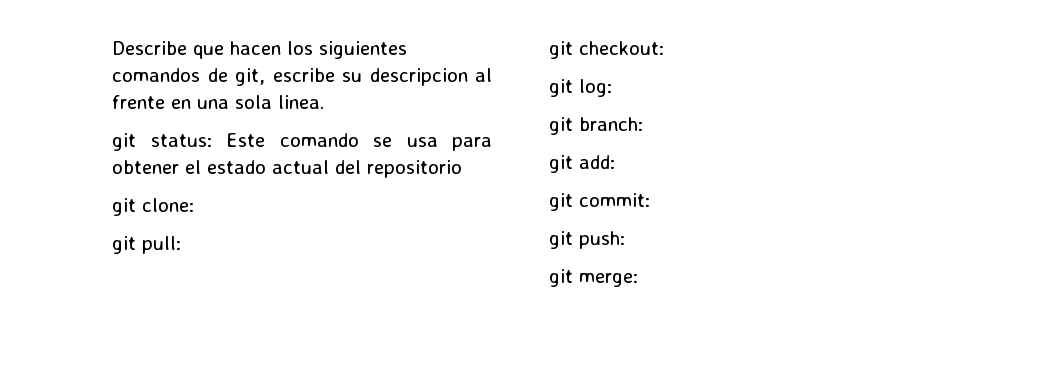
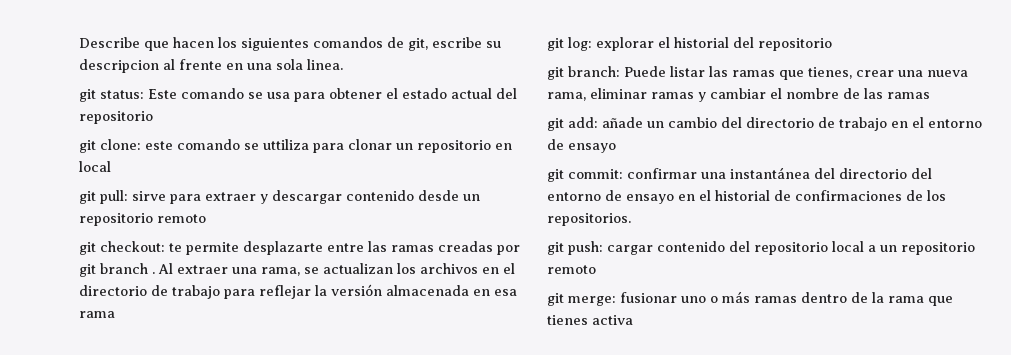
- git clone:
- git pull:
- git checkout:
- git log:
- git branch:
- git add:
- git commit:
- git push:
- git merge:
+ git clone: este comando se uttiliza para clonar un repositorio en local
+ git pull: sirve para extraer y descargar contenido desde un repositorio remoto
+ git checkout: te permite desplazarte entre las ramas creadas por git branch . Al extraer una rama, se actualizan los archivos en el directorio de trabajo para reflejar la versión almacenada en esa rama
+ git log: explorar el historial del repositorio
+ git branch: Puede listar las ramas que tienes, crear una nueva rama, eliminar ramas y cambiar el nombre de las ramas
+ git add: añade un cambio del directorio de trabajo en el entorno de ensayo
+ git commit: confirmar una instantánea del directorio del entorno de ensayo en el historial de confirmaciones de los repositorios.
+ git push: cargar contenido del repositorio local a un repositorio remoto
+ git merge: fusionar uno o más ramas dentro de la rama que tienes activa

